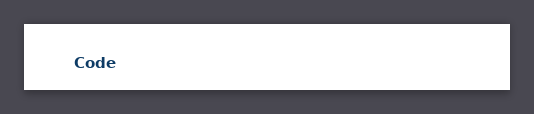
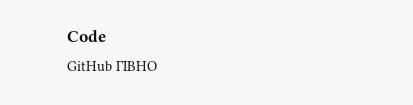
+ GitHub ГІВНО

